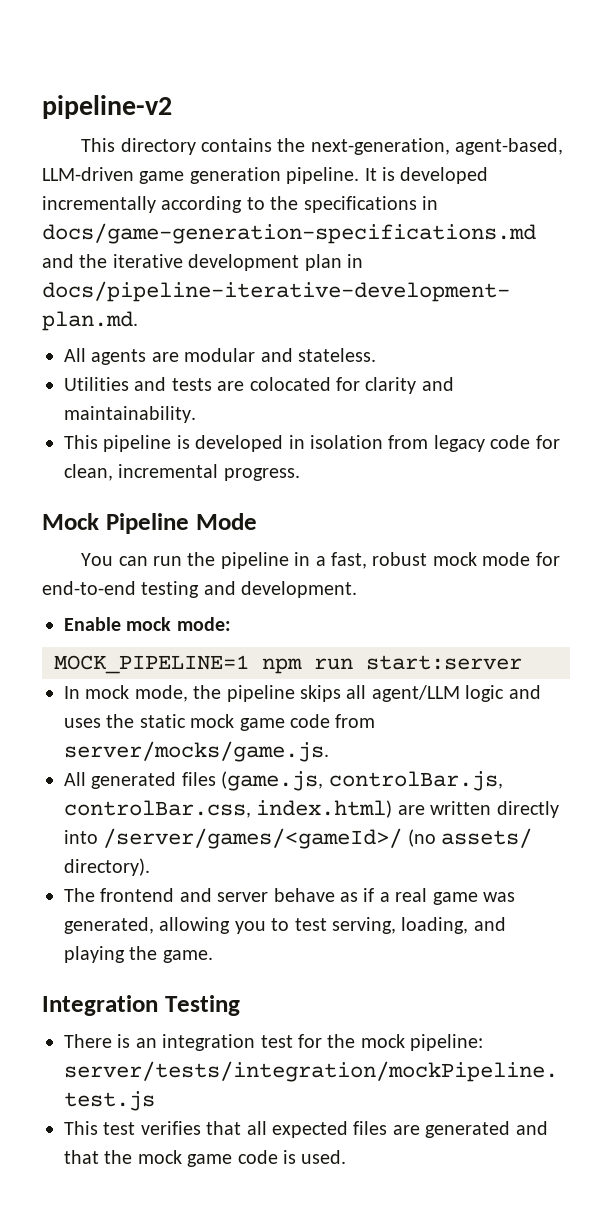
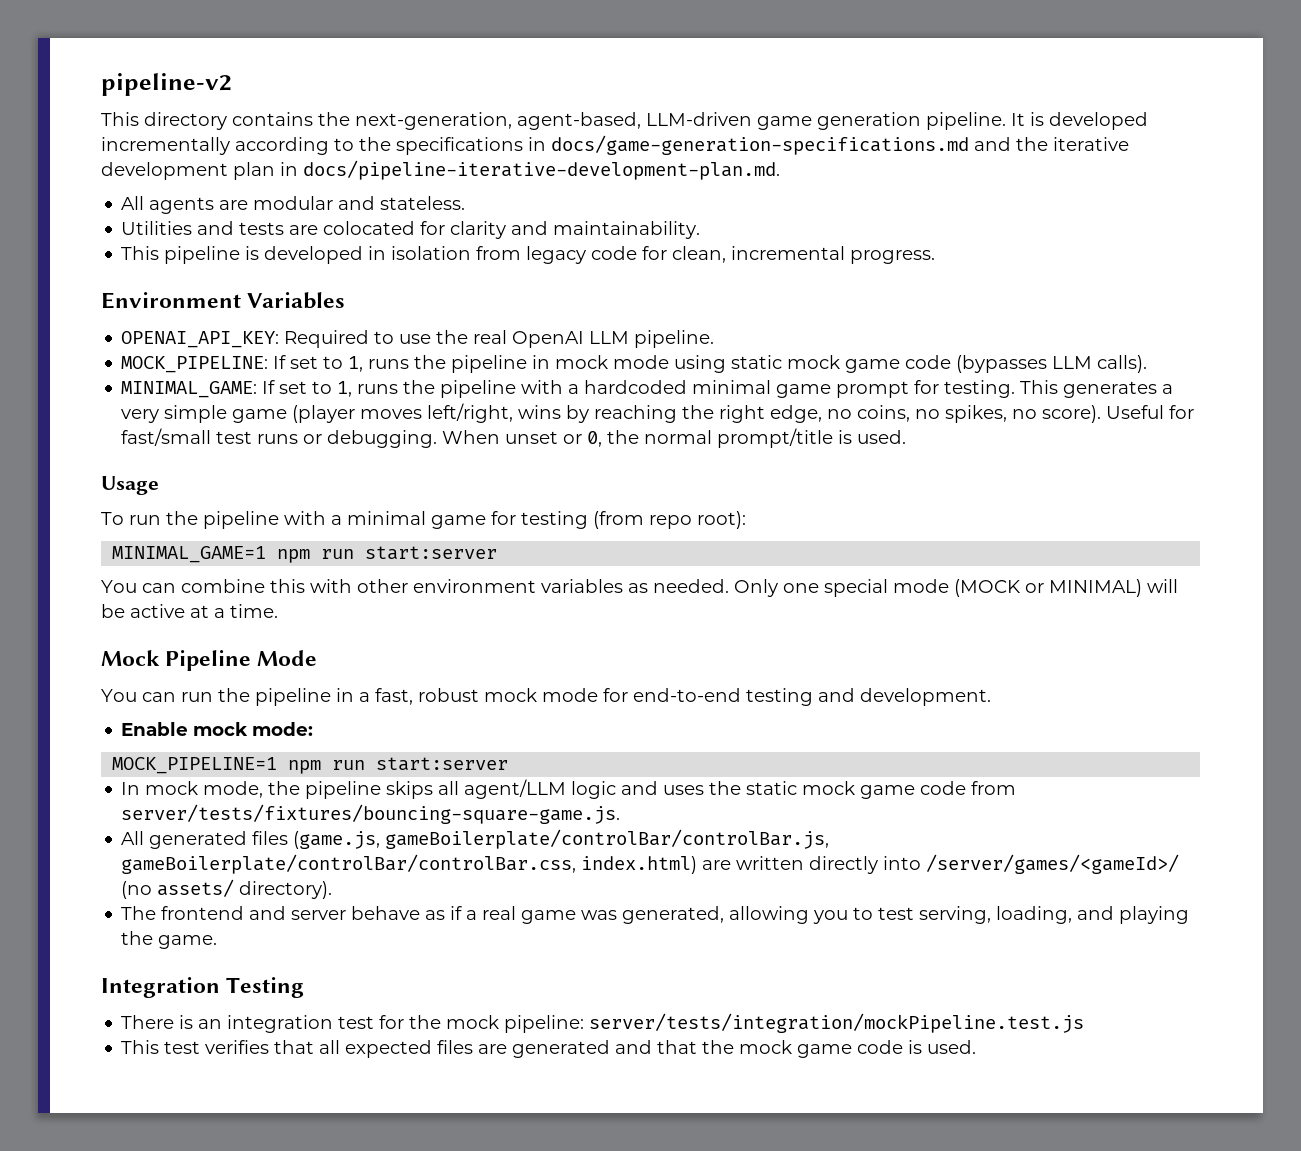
+ Environment Variables
+ OPENAI_API_KEY: Required to use the real OpenAI LLM pipeline.
+ MOCK_PIPELINE: If set to 1, runs the pipeline in mock mode using static mock game code (bypasses LLM calls).
+ MINIMAL_GAME: If set to 1, runs the pipeline with a hardcoded minimal game prompt for testing. This generates a very simple game (player moves left/right, wins by reaching the right edge, no coins, no spikes, no score). Useful for fast/small test runs or debugging. When unset or 0, the normal prompt/title is used.
+ Usage
+ To run the pipeline with a minimal game for testing (from repo root):
+ MINIMAL_GAME=1 npm run start:server
+ You can combine this with other environment variables as needed. Only one special mode (MOCK or MINIMAL) will be active at a time.
- In mock mode, the pipeline skips all agent/LLM logic and uses the static mock game code from server/mocks/game.js.
+ In mock mode, the pipeline skips all agent/LLM logic and uses the static mock game code from server/tests/fixtures/bouncing-square-game.js.
- All generated files (game.js, controlBar.js, controlBar.css, index.html) are written directly into /server/games/<gameId>/ (no assets/ directory).
+ All generated files (game.js, gameBoilerplate/controlBar/controlBar.js, gameBoilerplate/controlBar/controlBar.css, index.html) are written directly into /server/games/<gameId>/ (no assets/ directory).

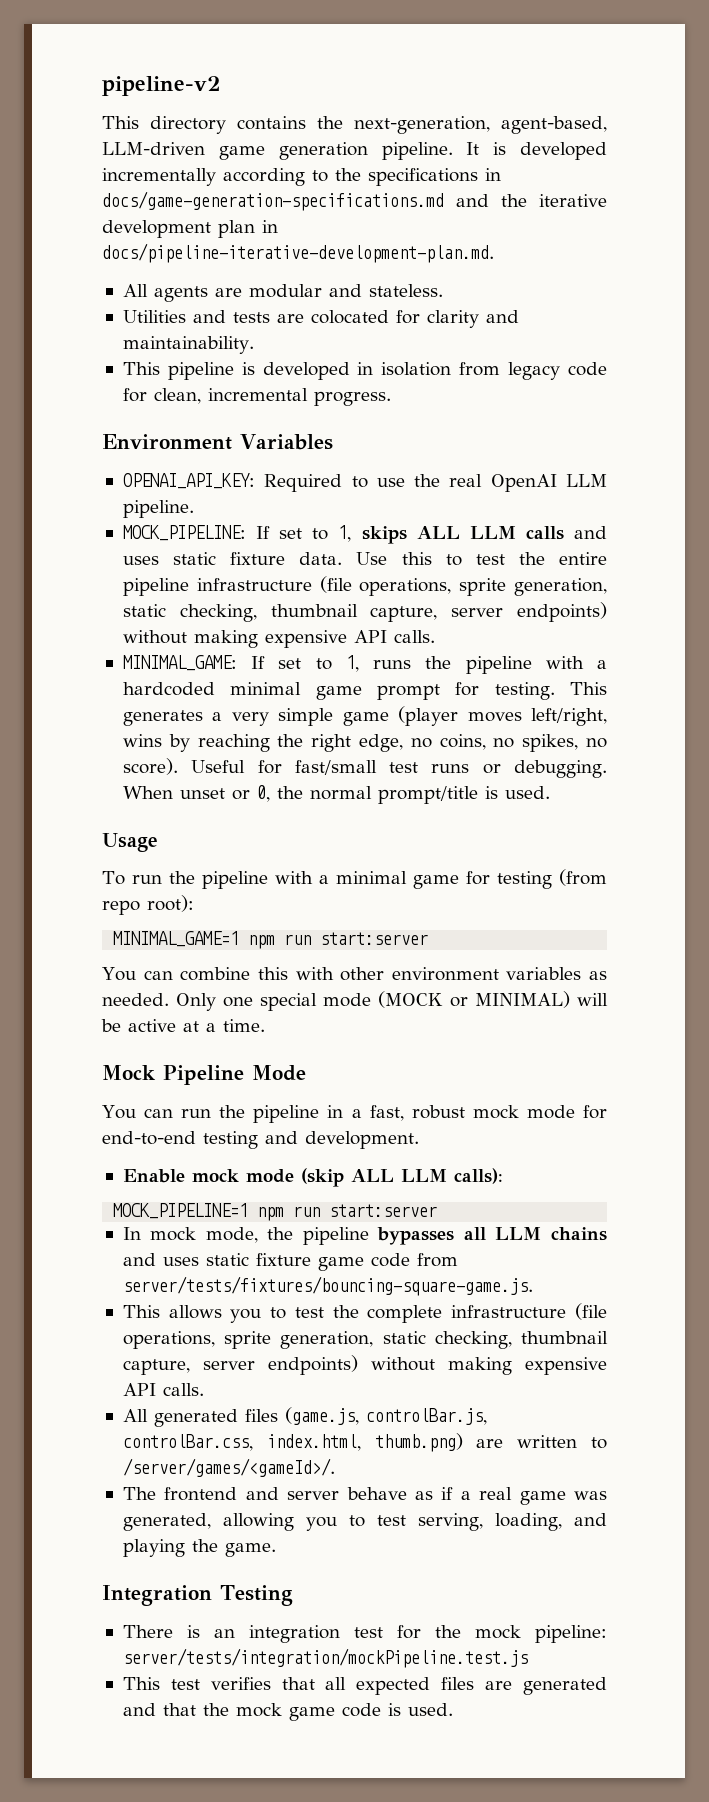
- MOCK_PIPELINE: If set to 1, runs the pipeline in mock mode using static mock game code (bypasses LLM calls).
+ MOCK_PIPELINE: If set to 1, skips ALL LLM calls and uses static fixture data. Use this to test the entire pipeline infrastructure (file operations, sprite generation, static checking, thumbnail capture, server endpoints) without making expensive API calls.
- Enable mock mode:
+ Enable mock mode (skip ALL LLM calls):
- In mock mode, the pipeline skips all agent/LLM logic and uses the static mock game code from server/tests/fixtures/bouncing-square-game.js.
- All generated files (game.js, gameBoilerplate/controlBar/controlBar.js, gameBoilerplate/controlBar/controlBar.css, index.html) are written directly into /server/games/<gameId>/ (no assets/ directory).
+ In mock mode, the pipeline bypasses all LLM chains and uses static fixture game code from server/tests/fixtures/bouncing-square-game.js.
+ This allows you to test the complete infrastructure (file operations, sprite generation, static checking, thumbnail capture, server endpoints) without making expensive API calls.
+ All generated files (game.js, controlBar.js, controlBar.css, index.html, thumb.png) are written to /server/games/<gameId>/.

